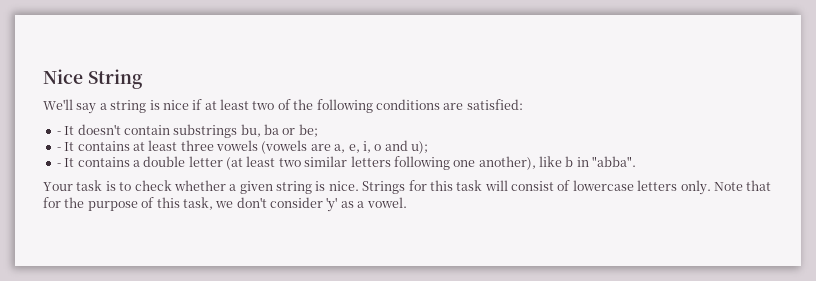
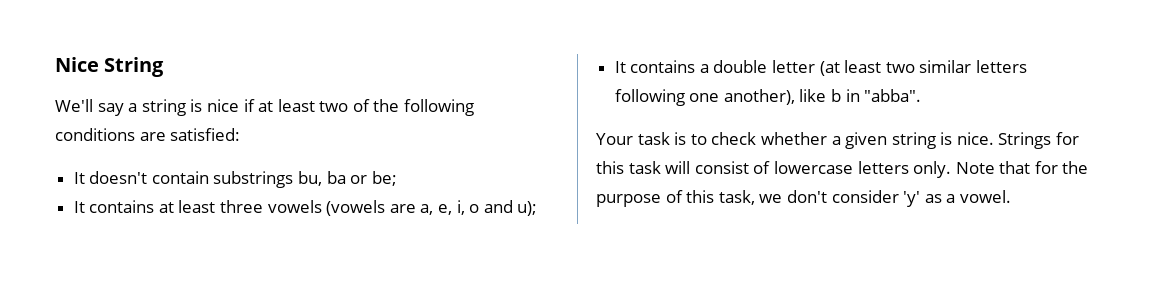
- - It doesn't contain substrings bu, ba or be;
+ It doesn't contain substrings bu, ba or be;
- - It contains at least three vowels (vowels are a, e, i, o and u);
+ It contains at least three vowels (vowels are a, e, i, o and u);
- - It contains a double letter (at least two similar letters following one another), like b in "abba".
+ It contains a double letter (at least two similar letters following one another), like b in "abba".

